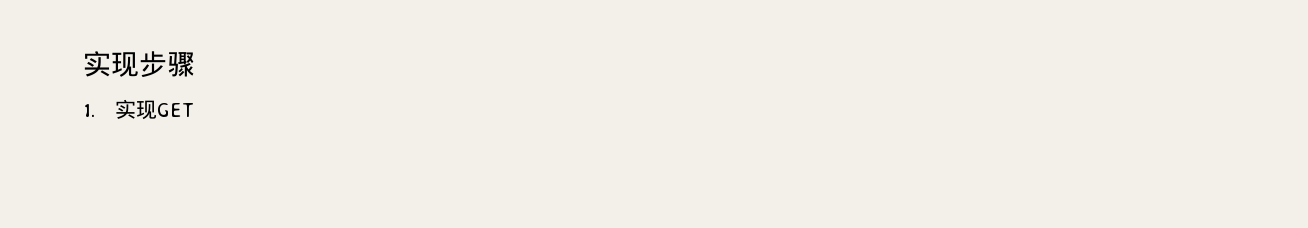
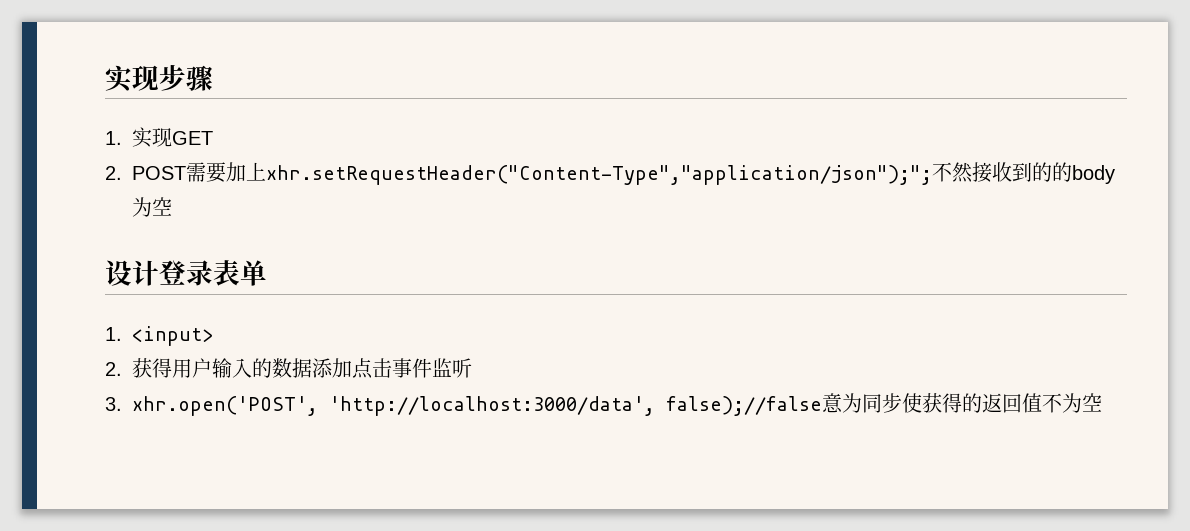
+ 2. POST需要加上xhr.setRequestHeader("Content-Type","application/json");";不然接收到的的body为空
+ 设计登录表单
+ 1. <input>
+ 2.获得用户输入的数据添加点击事件监听
+ 3. xhr.open('POST', 'http://localhost:3000/data', false);//false意为同步使获得的返回值不为空

